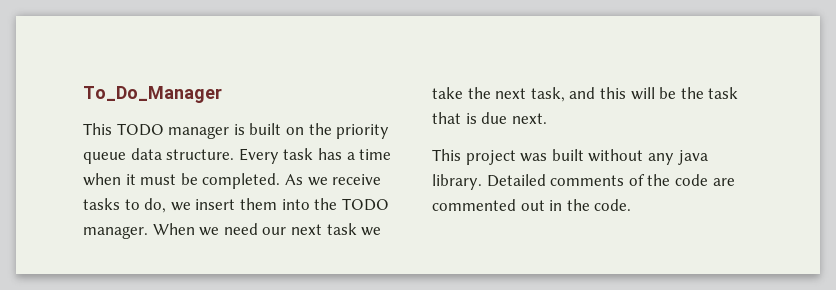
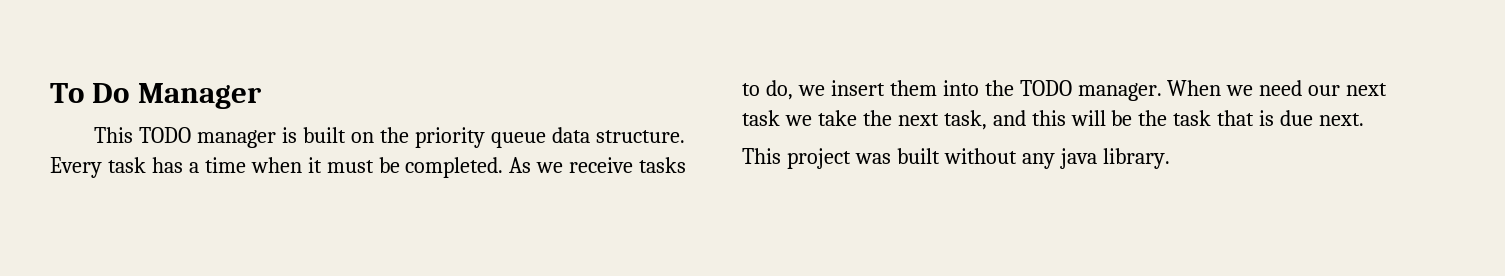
- To_Do_Manager
+ To Do Manager
- Detailed comments of the code are commented out in the code.

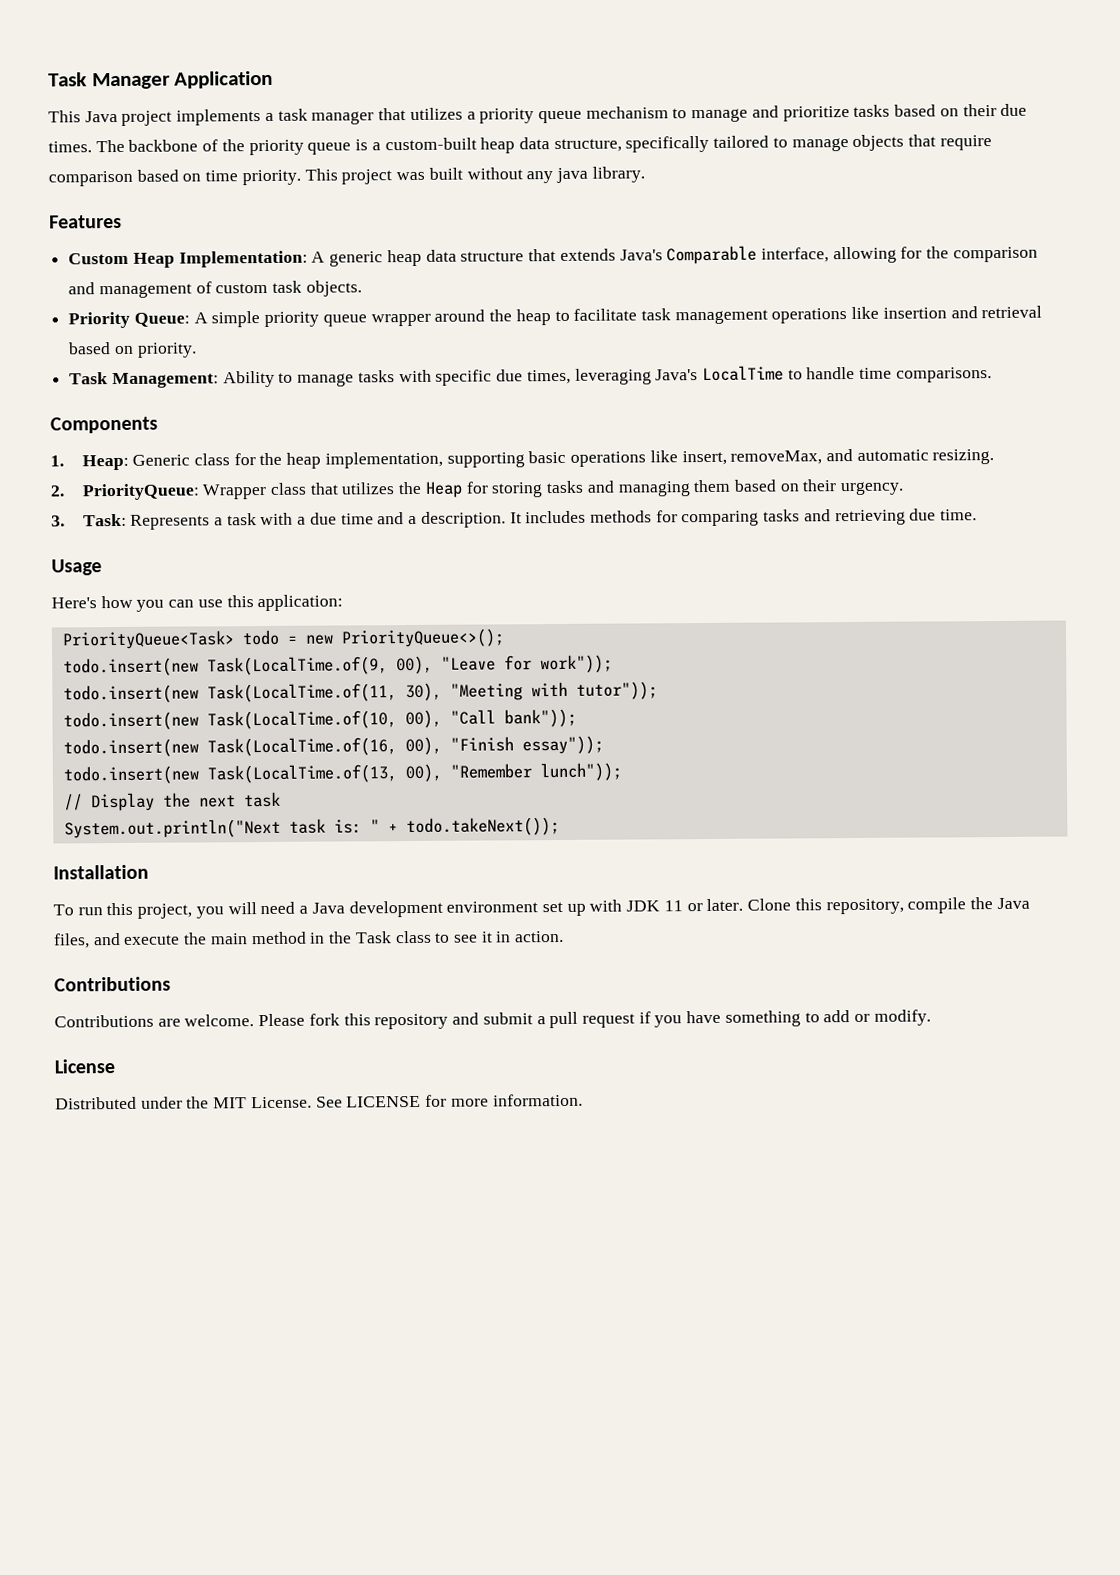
- To Do Manager
- This TODO manager is built on the priority queue data structure. Every task has a time when it must be completed. As we receive tasks to do, we insert them into the TODO manager. When we need our next task we take the next task, and this will be the task that is due next.
- This project was built without any java library.
+ Task Manager Application
+ This Java project implements a task manager that utilizes a priority queue mechanism to manage and prioritize tasks based on their due times. The backbone of the priority queue is a custom-built heap data structure, specifically tailored to manage objects that require comparison based on time priority. This project was built without any java library.
+ Features
+ Custom Heap Implementation: A generic heap data structure that extends Java's Comparable interface, allowing for the comparison and management of custom task objects.
+ Priority Queue: A simple priority queue wrapper around the heap to facilitate task management operations like insertion and retrieval based on priority.
+ Task Management: Ability to manage tasks with specific due times, leveraging Java's LocalTime to handle time comparisons.
+ Components
+ 1. Heap: Generic class for the heap implementation, supporting basic operations like insert, removeMax, and automatic resizing.
+ 2. PriorityQueue: Wrapper class that utilizes the Heap for storing tasks and managing them based on their urgency.
+ 3. Task: Represents a task with a due time and a description. It includes methods for comparing tasks and retrieving due time.
+ Usage
+ Here's how you can use this application:
+ PriorityQueue<Task> todo = new PriorityQueue<>();
+ todo.insert(new Task(LocalTime.of(9, 00), "Leave for work"));
+ todo.insert(new Task(LocalTime.of(11, 30), "Meeting with tutor"));
+ todo.insert(new Task(LocalTime.of(10, 00), "Call bank"));
+ todo.insert(new Task(LocalTime.of(16, 00), "Finish essay"));
+ todo.insert(new Task(LocalTime.of(13, 00), "Remember lunch"));
+ // Display the next task
+ System.out.println("Next task is: " + todo.takeNext());
+ Installation
+ To run this project, you will need a Java development environment set up with JDK 11 or later. Clone this repository, compile the Java files, and execute the main method in the Task class to see it in action.
+ Contributions
+ Contributions are welcome. Please fork this repository and submit a pull request if you have something to add or modify.
+ License
+ Distributed under the MIT License. See LICENSE for more information.

